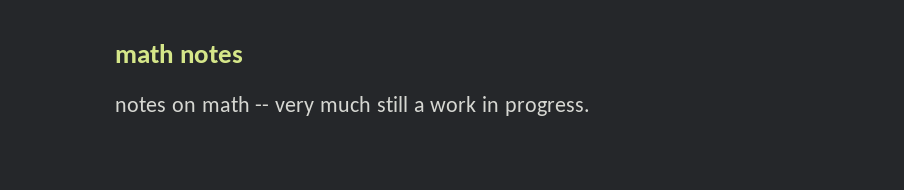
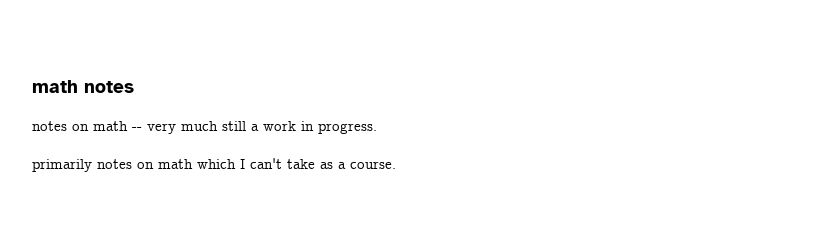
+ primarily notes on math which I can't take as a course.

